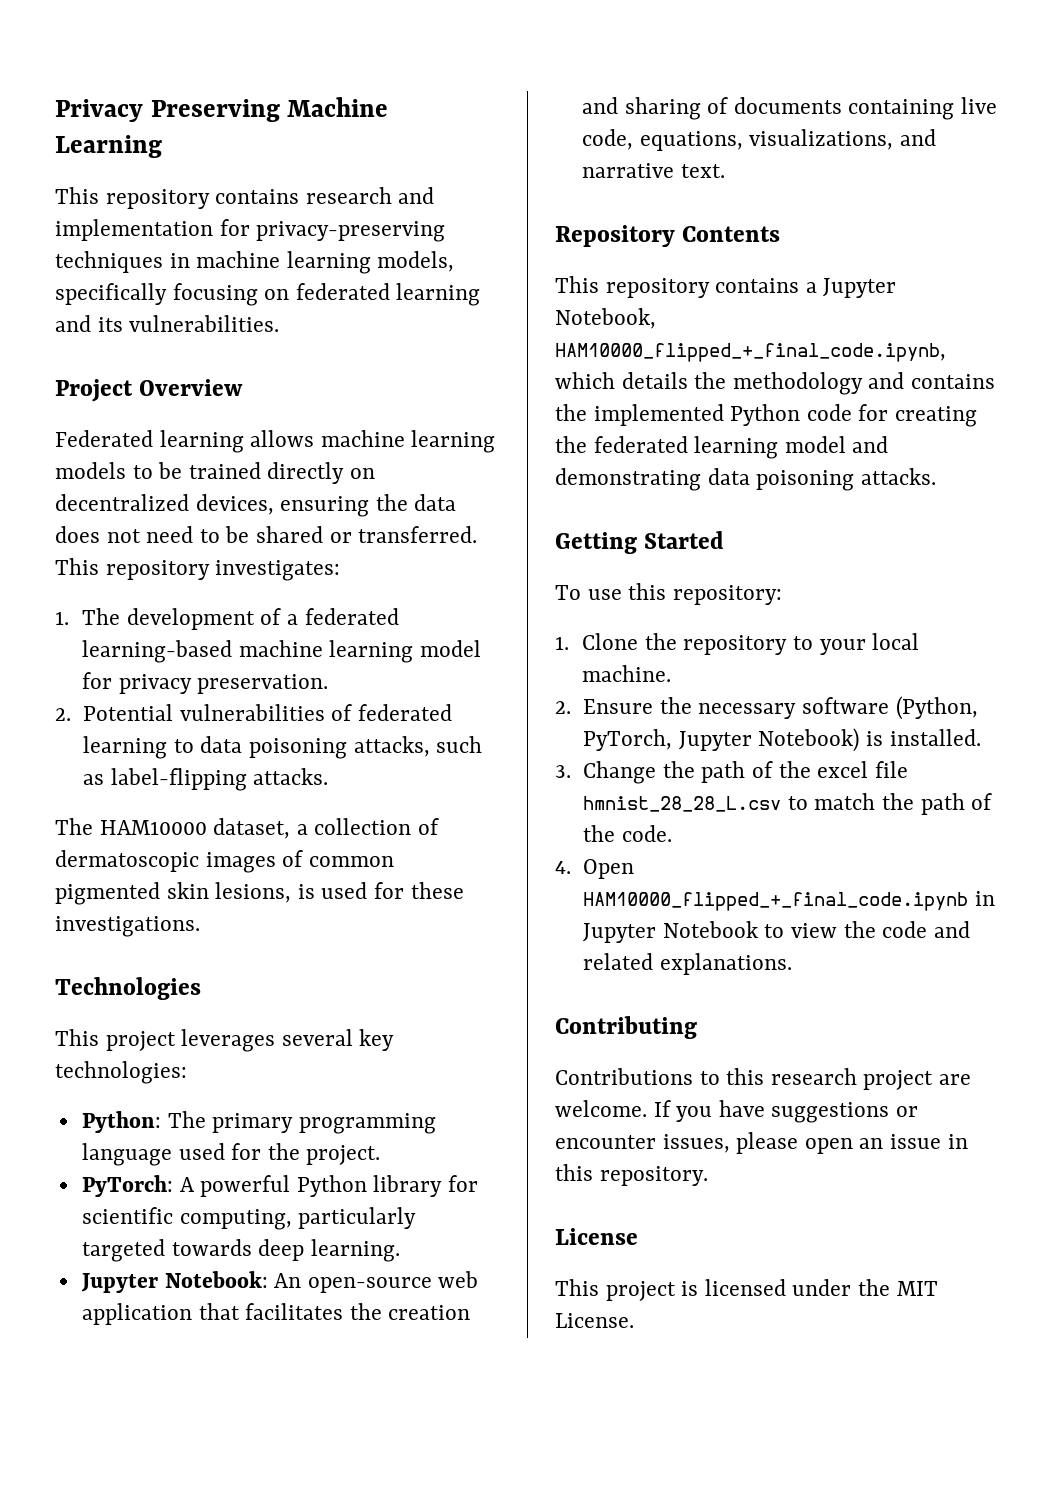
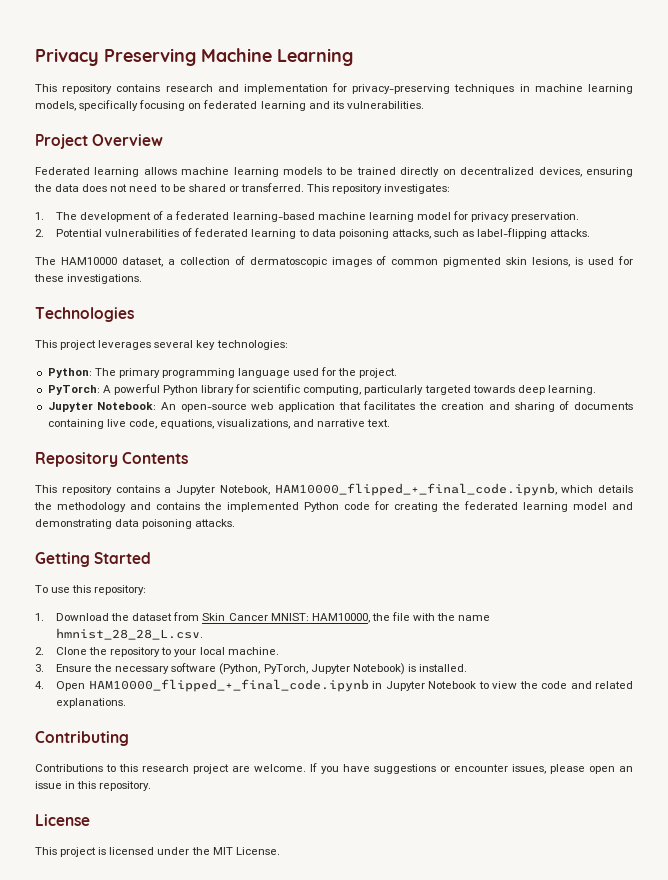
- 1. Clone the repository to your local machine.
+ 1. Download the dataset from Skin Cancer MNIST: HAM10000, the file with the name hmnist_28_28_L.csv.
+ 2. Clone the repository to your local machine.
- 2. Ensure the necessary software (Python, PyTorch, Jupyter Notebook) is installed.
+ 3. Ensure the necessary software (Python, PyTorch, Jupyter Notebook) is installed.
- 3. Change the path of the excel file hmnist_28_28_L.csv to match the path of the code.

